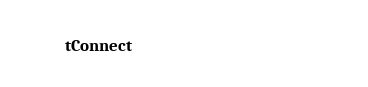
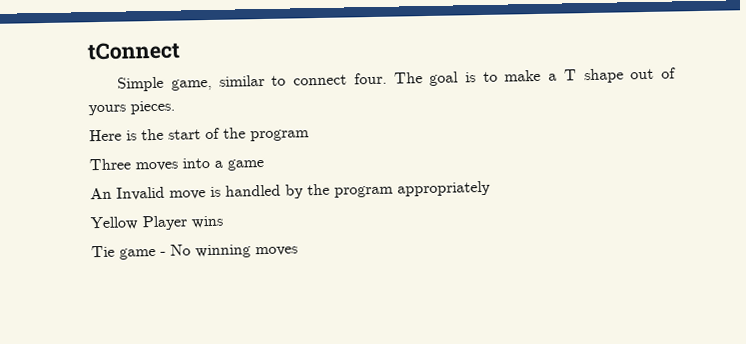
+ Simple game, similar to connect four. The goal is to make a T shape out of yours pieces.
+ Here is the start of the program
+ Three moves into a game
+ An Invalid move is handled by the program appropriately
+ Yellow Player wins
+ Tie game - No winning moves

